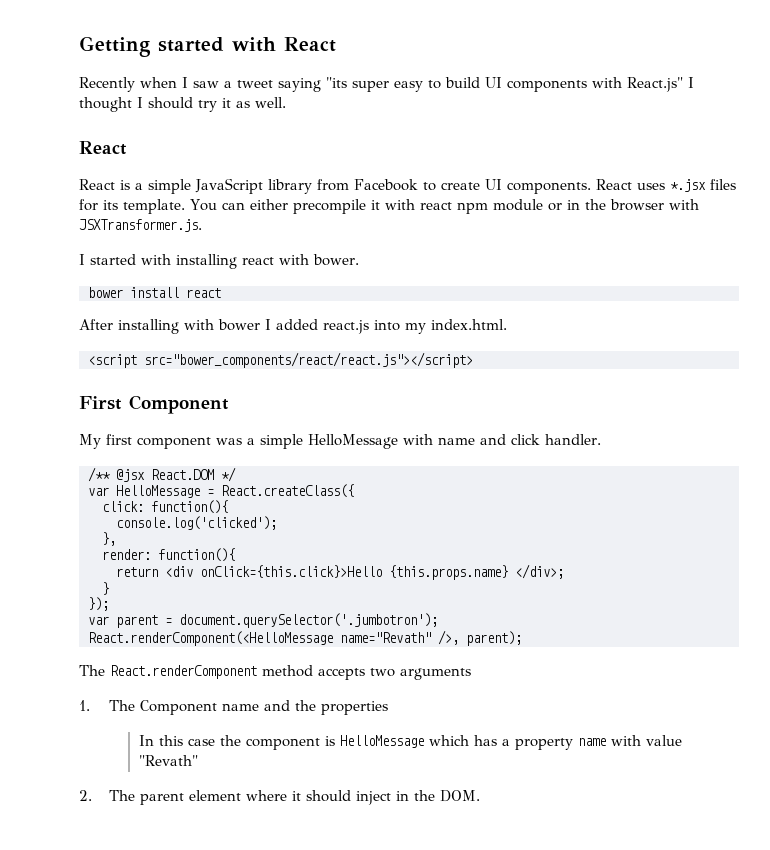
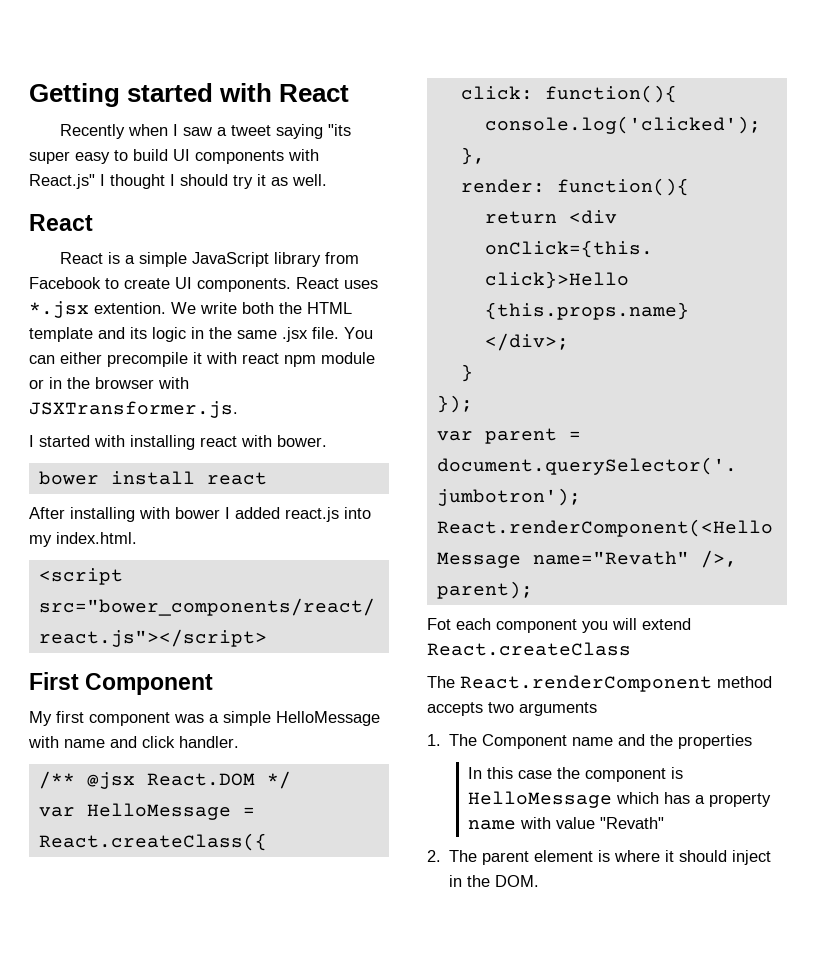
- React uses *.jsx files for its template.
+ React uses *.jsx extention. We write both the HTML template and its logic in the same .jsx file.
+ Fot each component you will extend React.createClass
- 2. The parent element where it should inject in the DOM.
+ 2. The parent element is where it should inject in the DOM.

